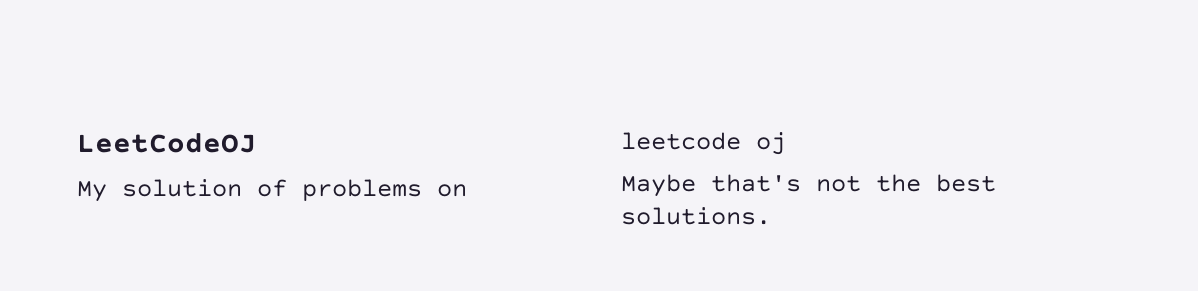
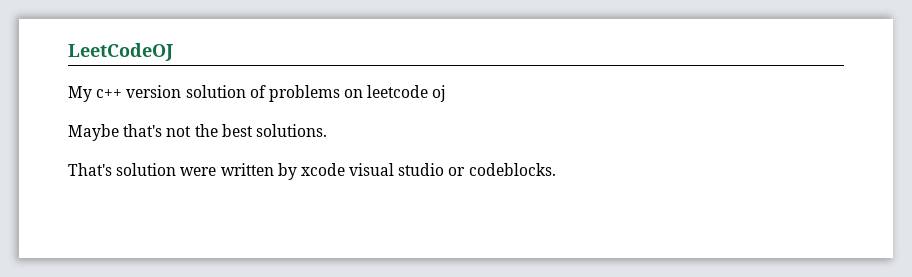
- My solution of problems on leetcode oj
+ My c++ version solution of problems on leetcode oj
+ That's solution were written by xcode visual studio or codeblocks.

